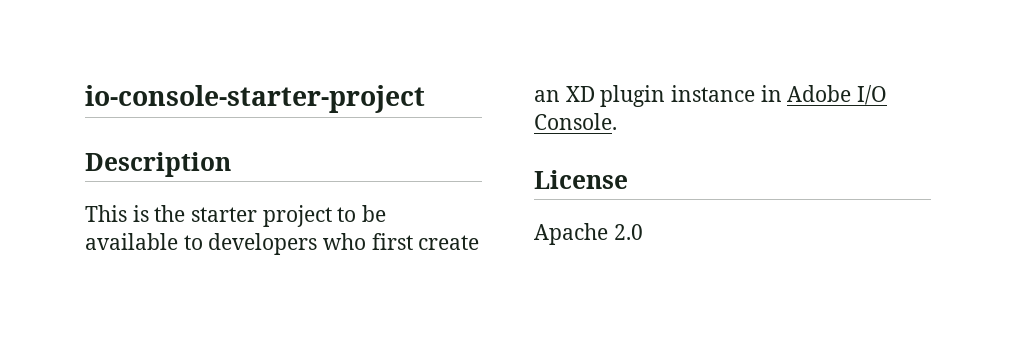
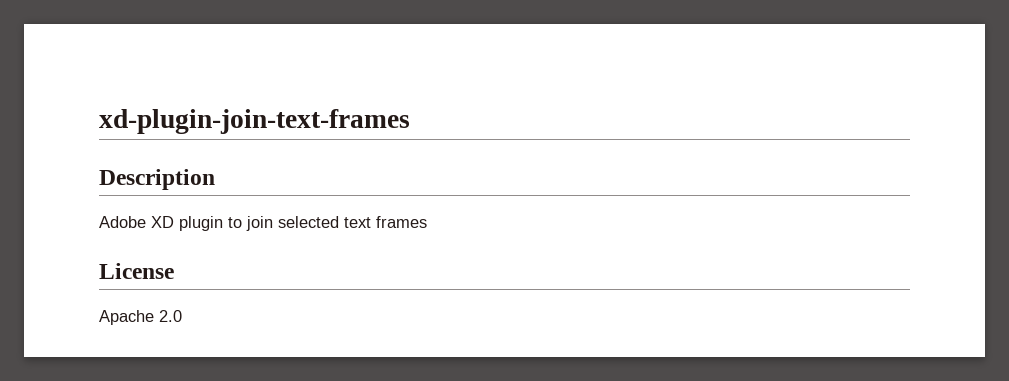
- io-console-starter-project
+ xd-plugin-join-text-frames
- This is the starter project to be available to developers who first create an XD plugin instance in Adobe I/O Console.
+ Adobe XD plugin to join selected text frames

